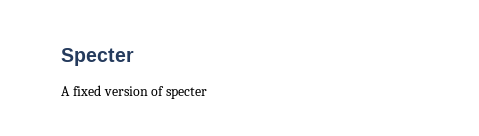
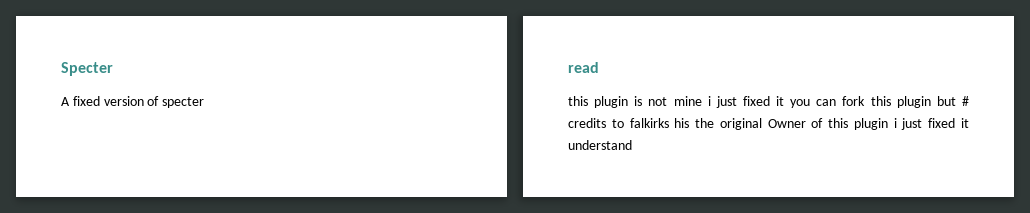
+ read
+ this plugin is not mine i just fixed it you can fork this plugin but # credits to falkirks his the original Owner of this plugin i just fixed it understand

